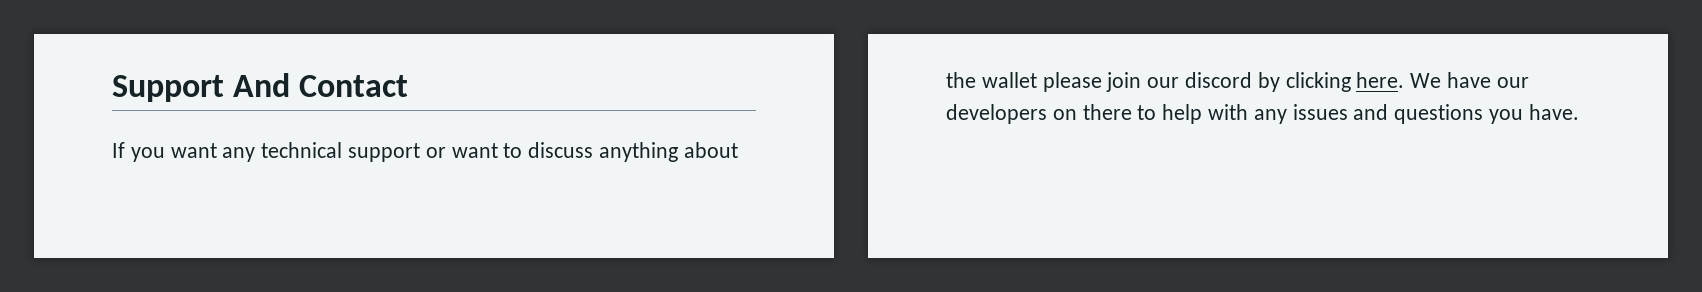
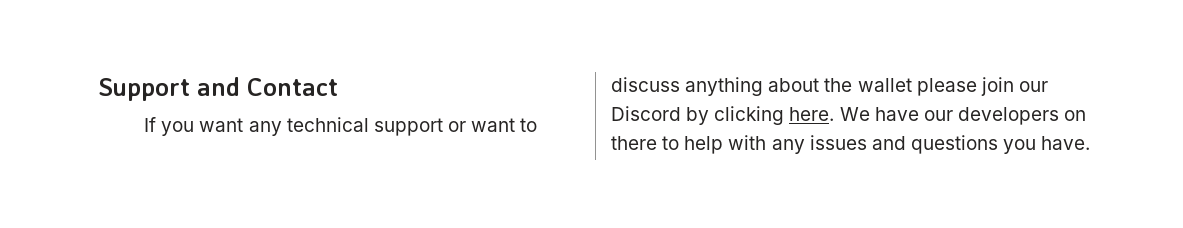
- Support And Contact
+ Support and Contact
- If you want any technical support or want to discuss anything about the wallet please join our discord by clicking here.
+ If you want any technical support or want to discuss anything about the wallet please join our Discord by clicking here.

